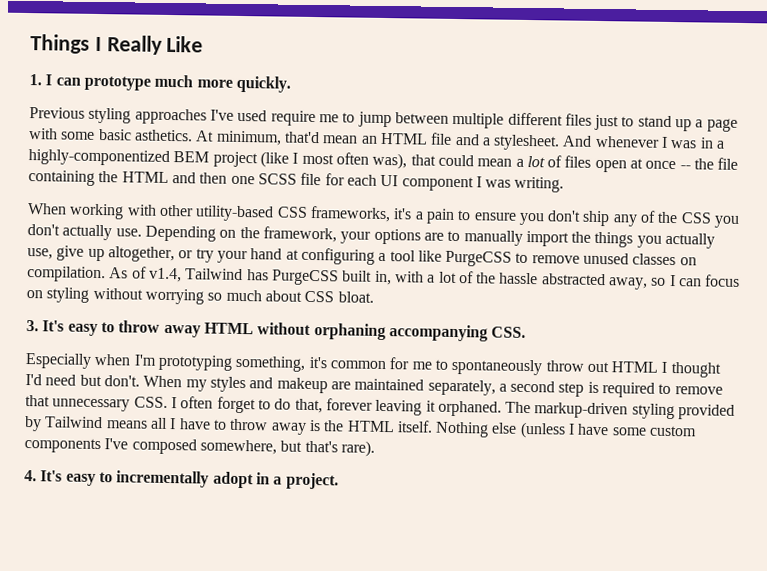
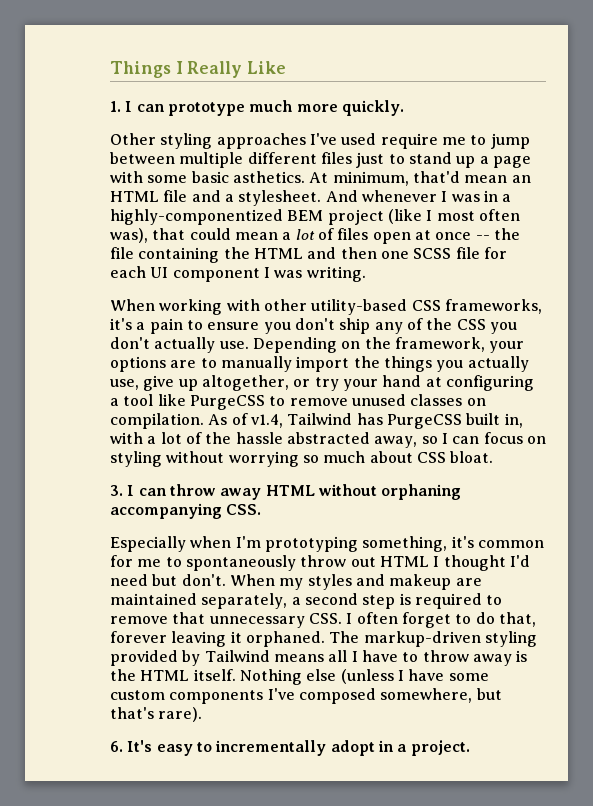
- Previous styling approaches I've used require me to jump between multiple different files just to stand up a page with some basic asthetics.
+ Other styling approaches I've used require me to jump between multiple different files just to stand up a page with some basic asthetics.
- 3. It's easy to throw away HTML without orphaning accompanying CSS.
+ 3. I can throw away HTML without orphaning accompanying CSS.
- 4. It's easy to incrementally adopt in a project.
+ 6. It's easy to incrementally adopt in a project.

